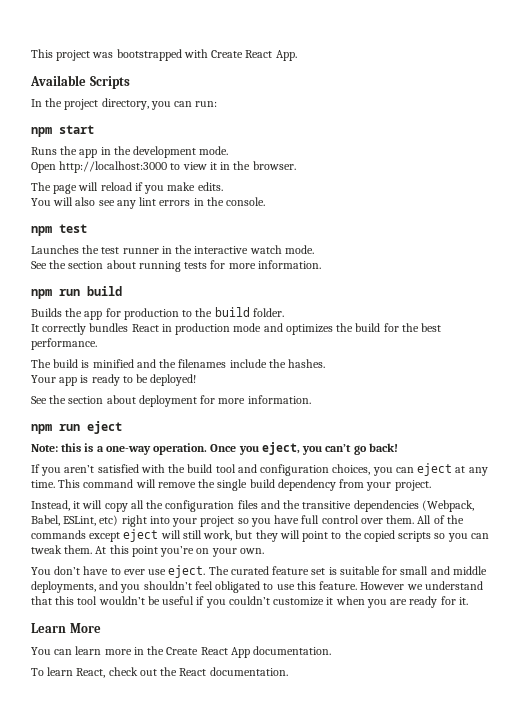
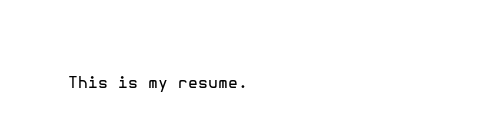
- This project was bootstrapped with Create React App.
- Available Scripts
- In the project directory, you can run:
- npm start
- Runs the app in the development mode.
- Open http://localhost:3000 to view it in the browser.
- The page will reload if you make edits.
- You will also see any lint errors in the console.
- npm test
- Launches the test runner in the interactive watch mode.
- See the section about running tests for more information.
- npm run build
- Builds the app for production to the build folder.
- It correctly bundles React in production mode and optimizes the build for the best performance.
- The build is minified and the filenames include the hashes.
- Your app is ready to be deployed!
- See the section about deployment for more information.
- npm run eject
- Note: this is a one-way operation. Once you eject, you can’t go back!
- If you aren’t satisfied with the build tool and configuration choices, you can eject at any time. This command will remove the single build dependency from your project.
- Instead, it will copy all the configuration files and the transitive dependencies (Webpack, Babel, ESLint, etc) right into your project so you have full control over them. All of the commands except eject will still work, but they will point to the copied scripts so you can tweak them. At this point you’re on your own.
- You don’t have to ever use eject. The curated feature set is suitable for small and middle deployments, and you shouldn’t feel obligated to use this feature. However we understand that this tool wouldn’t be useful if you couldn’t customize it when you are ready for it.
- Learn More
- You can learn more in the Create React App documentation.
- To learn React, check out the React documentation.
+ This is my resume.

